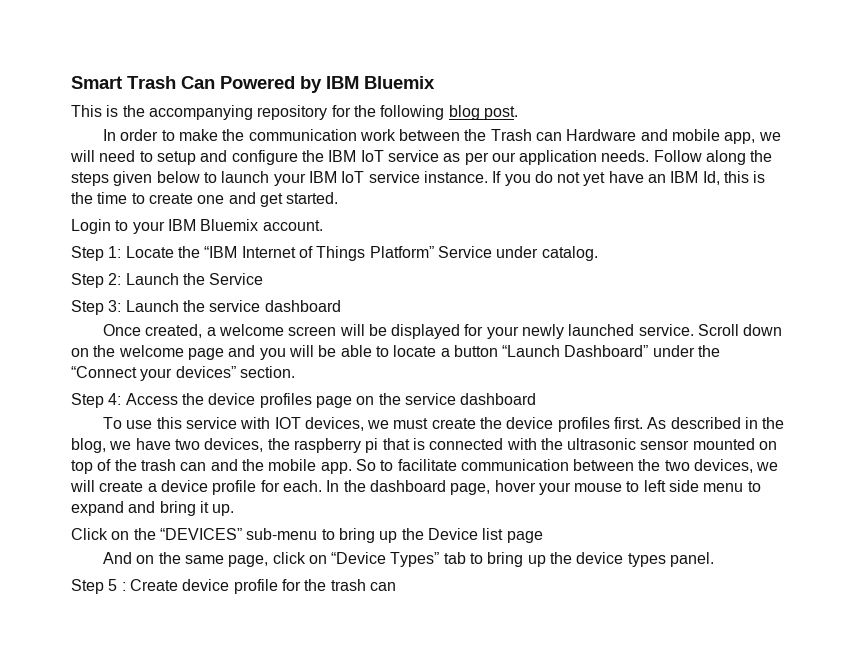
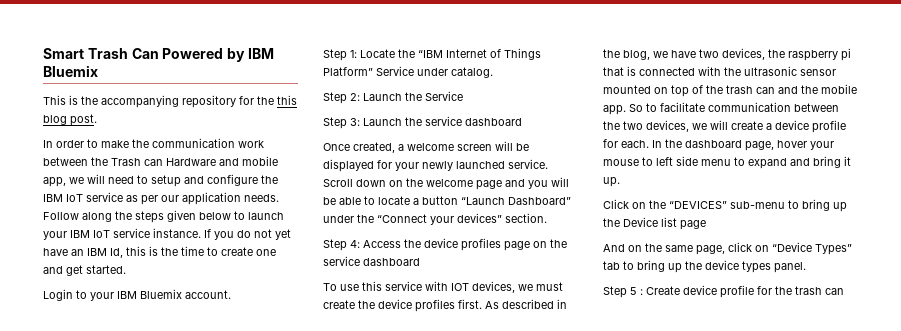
- This is the accompanying repository for the following blog post.
+ This is the accompanying repository for the this blog post.

